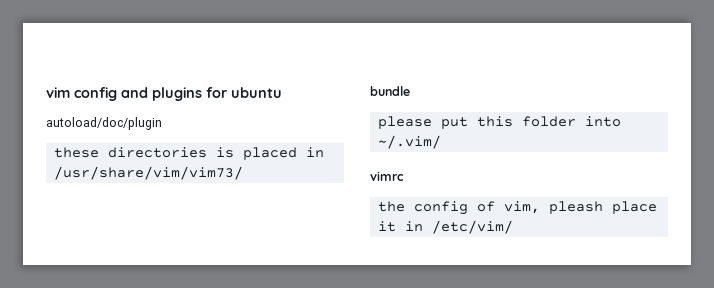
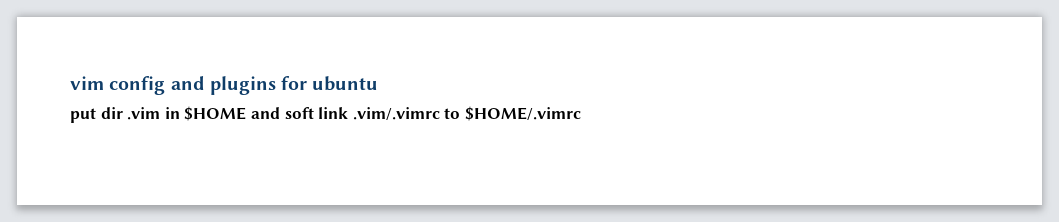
- autoload/doc/plugin
- these directories is placed in /usr/share/vim/vim73/
- bundle
- please put this folder into ~/.vim/
- vimrc
- the config of vim, pleash place it in /etc/vim/
+ put dir .vim in $HOME and soft link .vim/.vimrc to $HOME/.vimrc

